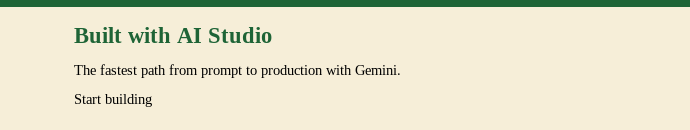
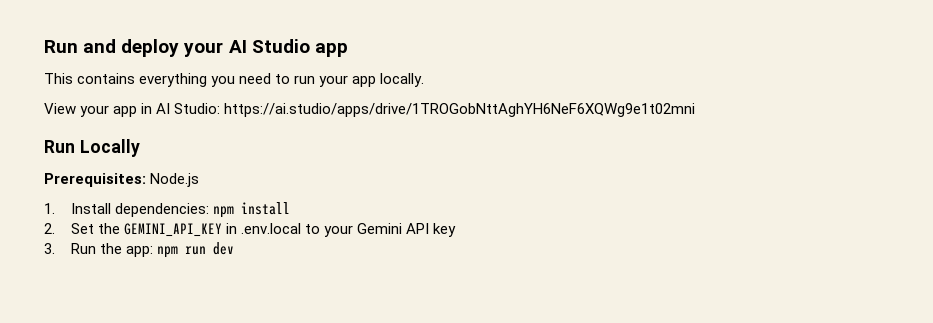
- Built with AI Studio
- The fastest path from prompt to production with Gemini.
- Start building
+ Run and deploy your AI Studio app
+ This contains everything you need to run your app locally.
+ View your app in AI Studio: https://ai.studio/apps/drive/1TROGobNttAghYH6NeF6XQWg9e1t02mni
+ Run Locally
+ Prerequisites: Node.js
+ 1. Install dependencies: npm install
+ 2. Set the GEMINI_API_KEY in .env.local to your Gemini API key
+ 3. Run the app: npm run dev

